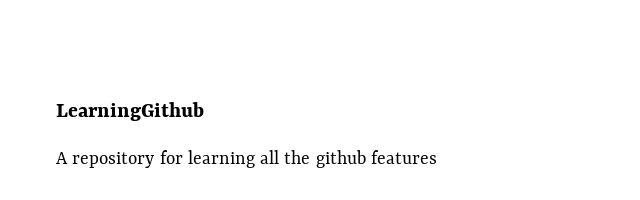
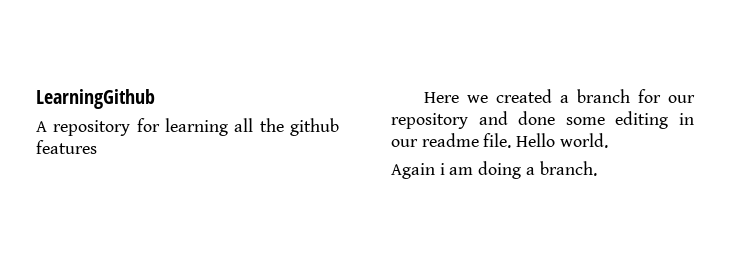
+ Here we created a branch for our repository and done some editing in our readme file. Hello world.
+ Again i am doing a branch.

